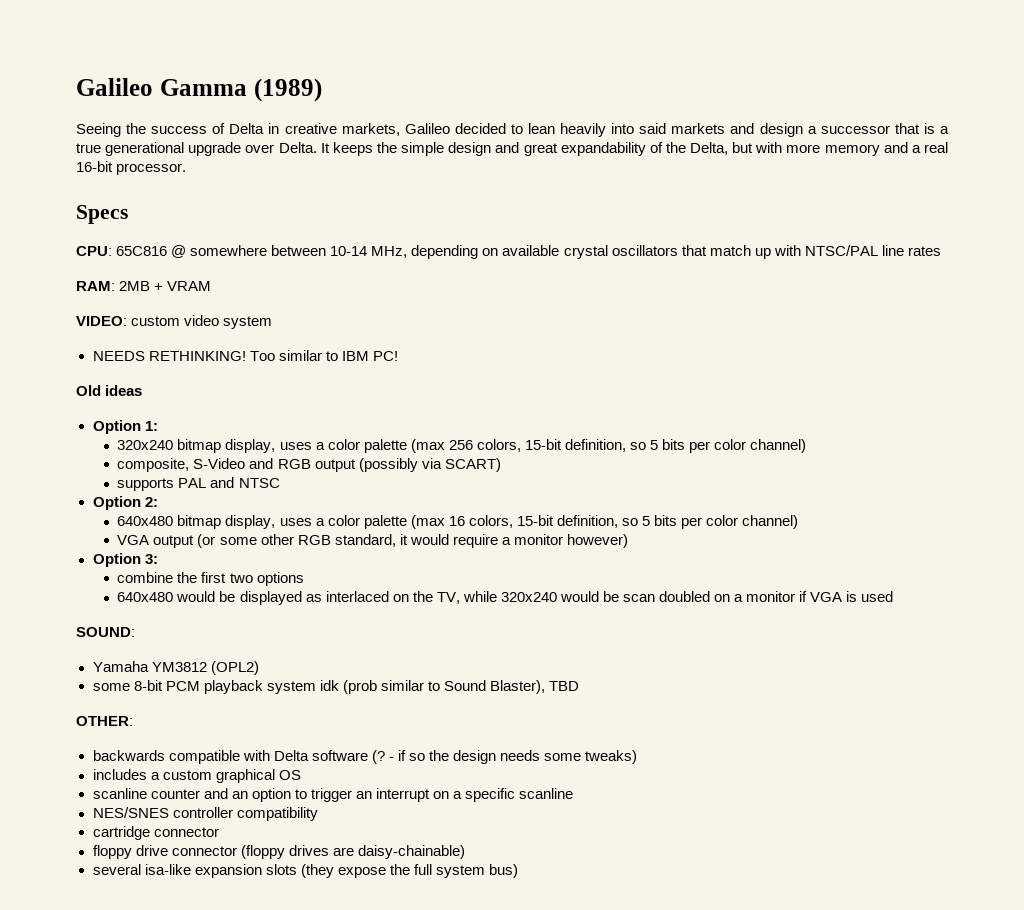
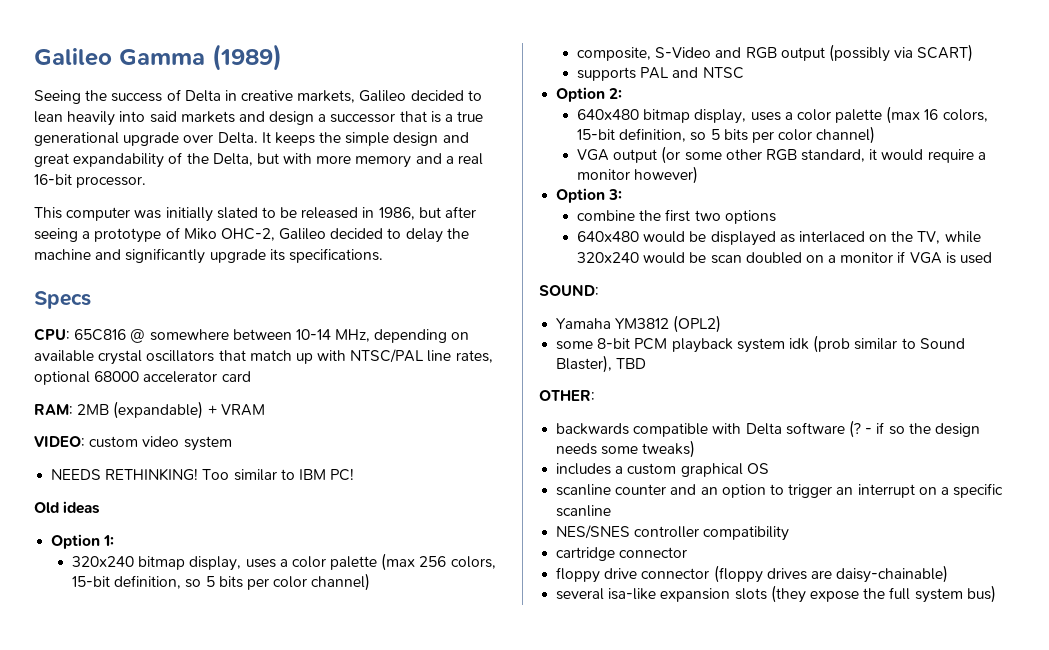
+ This computer was initially slated to be released in 1986, but after seeing a prototype of Miko OHC-2, Galileo decided to delay the machine and significantly upgrade its specifications.
- CPU: 65C816 @ somewhere between 10-14 MHz, depending on available crystal oscillators that match up with NTSC/PAL line rates
+ CPU: 65C816 @ somewhere between 10-14 MHz, depending on available crystal oscillators that match up with NTSC/PAL line rates, optional 68000 accelerator card
- RAM: 2MB + VRAM
+ RAM: 2MB (expandable) + VRAM

